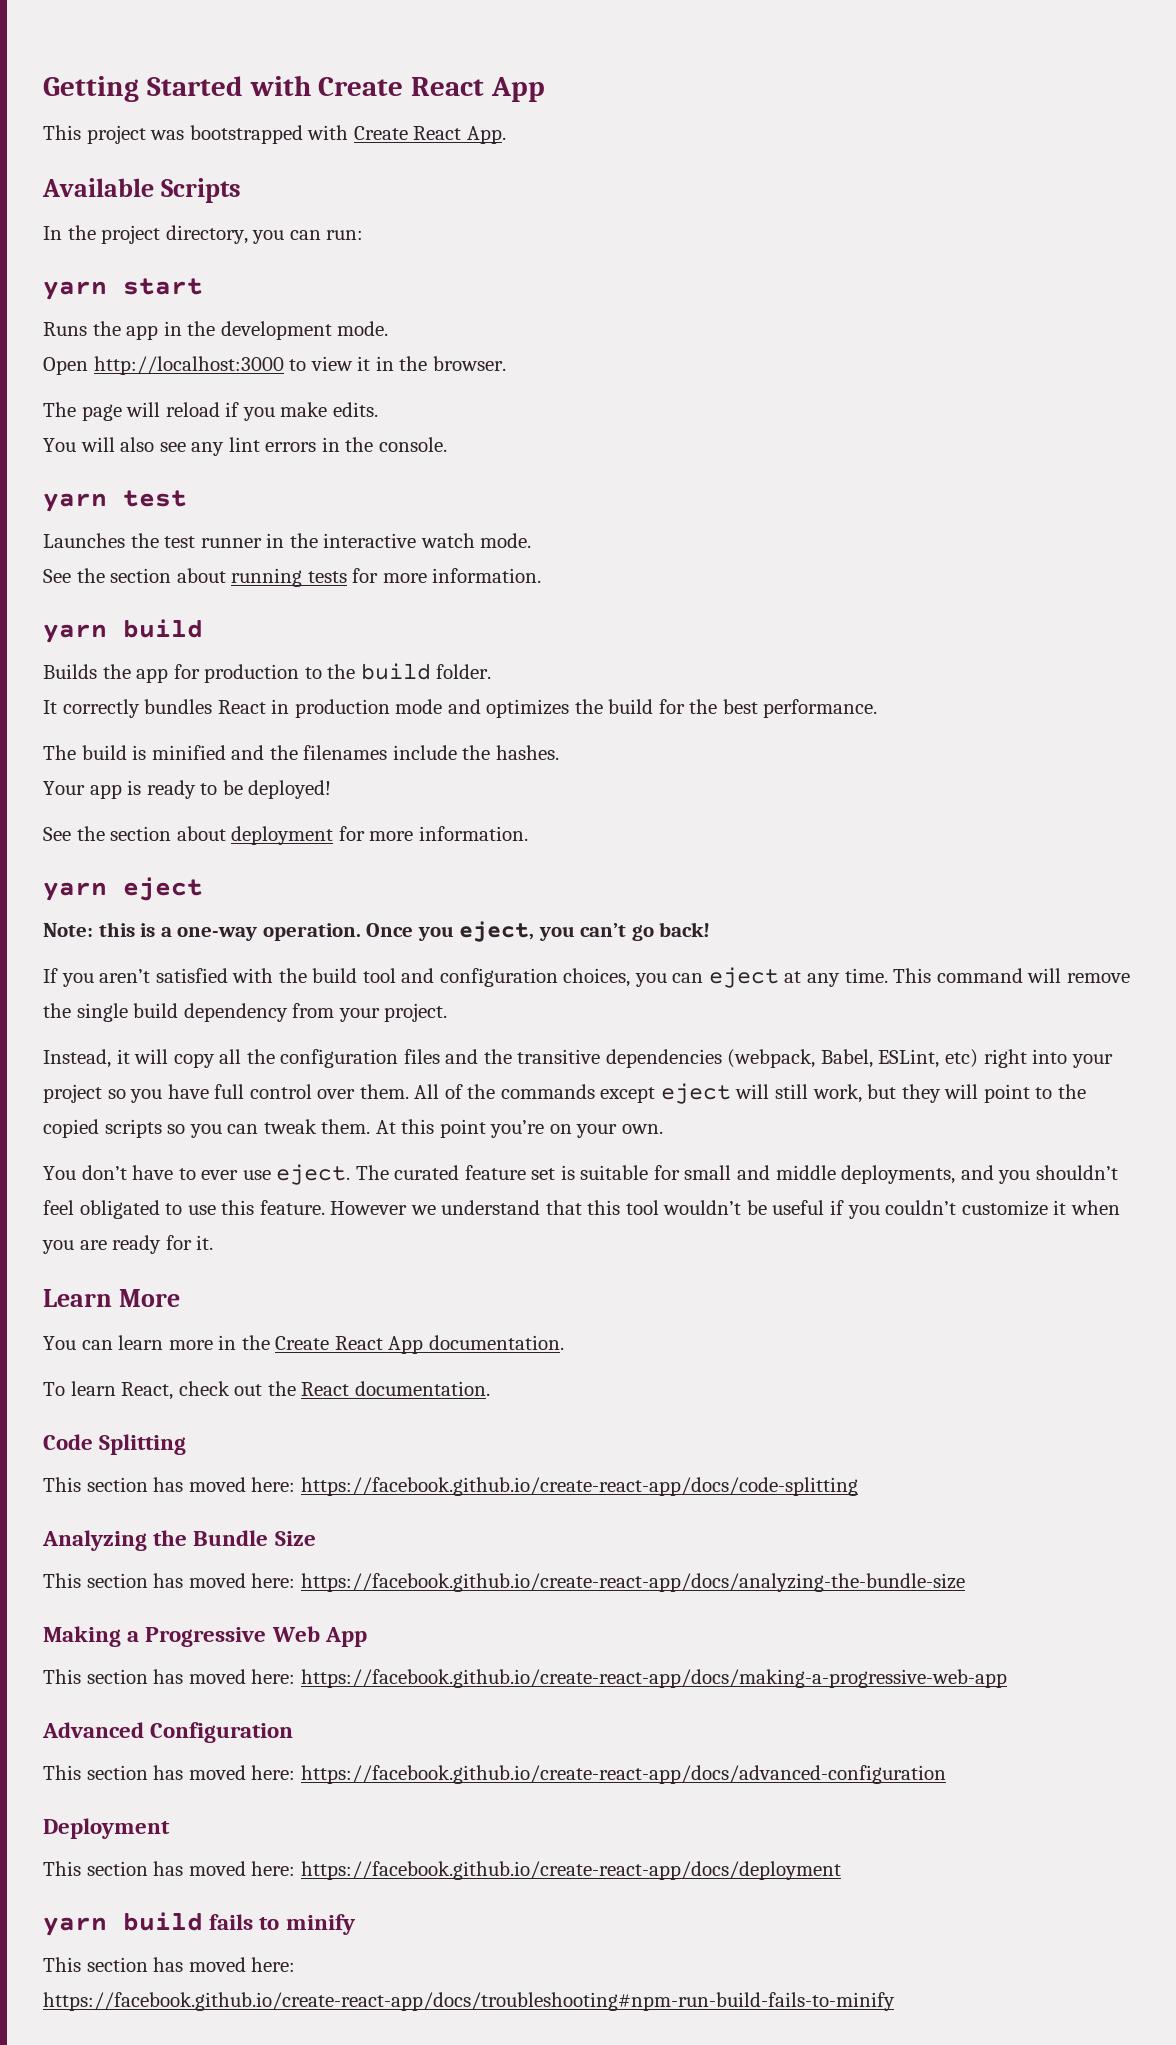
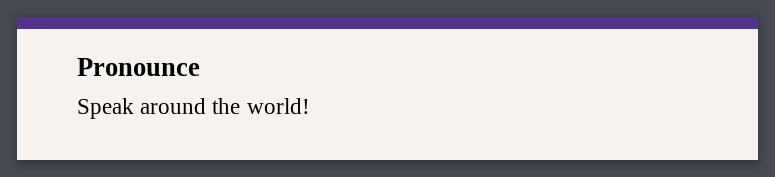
- Getting Started with Create React App
- This project was bootstrapped with Create React App.
- Available Scripts
- In the project directory, you can run:
- yarn start
- Runs the app in the development mode.
- Open http://localhost:3000 to view it in the browser.
- The page will reload if you make edits.
- You will also see any lint errors in the console.
- yarn test
- Launches the test runner in the interactive watch mode.
- See the section about running tests for more information.
- yarn build
- Builds the app for production to the build folder.
- It correctly bundles React in production mode and optimizes the build for the best performance.
- The build is minified and the filenames include the hashes.
- Your app is ready to be deployed!
- See the section about deployment for more information.
- yarn eject
- Note: this is a one-way operation. Once you eject, you can’t go back!
- If you aren’t satisfied with the build tool and configuration choices, you can eject at any time. This command will remove the single build dependency from your project.
- Instead, it will copy all the configuration files and the transitive dependencies (webpack, Babel, ESLint, etc) right into your project so you have full control over them. All of the commands except eject will still work, but they will point to the copied scripts so you can tweak them. At this point you’re on your own.
- You don’t have to ever use eject. The curated feature set is suitable for small and middle deployments, and you shouldn’t feel obligated to use this feature. However we understand that this tool wouldn’t be useful if you couldn’t customize it when you are ready for it.
- Learn More
- You can learn more in the Create React App documentation.
- To learn React, check out the React documentation.
- Code Splitting
- This section has moved here: https://facebook.github.io/create-react-app/docs/code-splitting
- Analyzing the Bundle Size
- This section has moved here: https://facebook.github.io/create-react-app/docs/analyzing-the-bundle-size
- Making a Progressive Web App
- This section has moved here: https://facebook.github.io/create-react-app/docs/making-a-progressive-web-app
- Advanced Configuration
- This section has moved here: https://facebook.github.io/create-react-app/docs/advanced-configuration
- Deployment
- This section has moved here: https://facebook.github.io/create-react-app/docs/deployment
- yarn build fails to minify
- This section has moved here: https://facebook.github.io/create-react-app/docs/troubleshooting#npm-run-build-fails-to-minify
+ Pronounce
+ Speak around the world!

